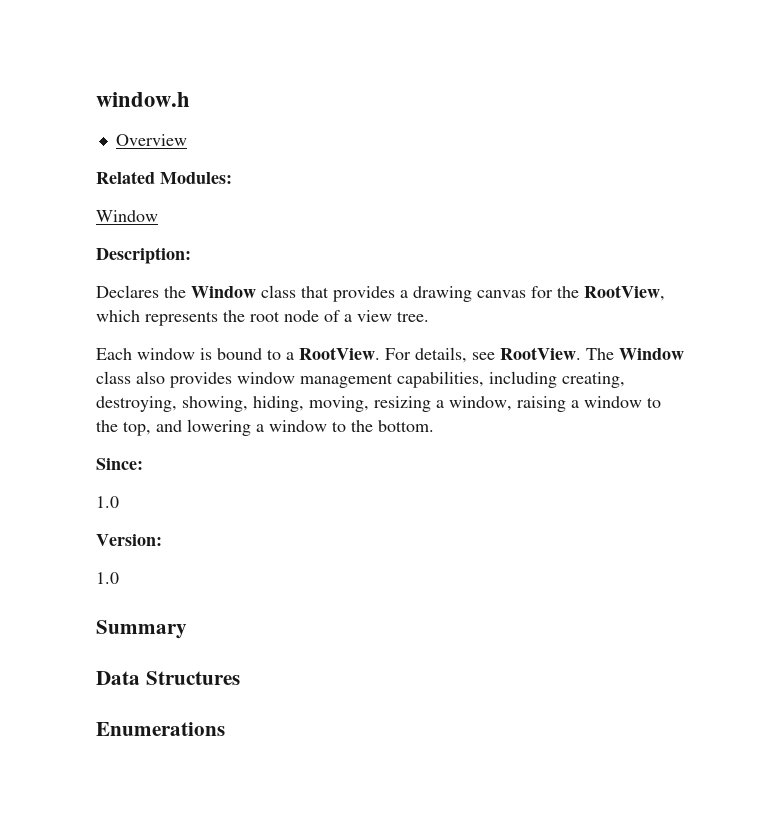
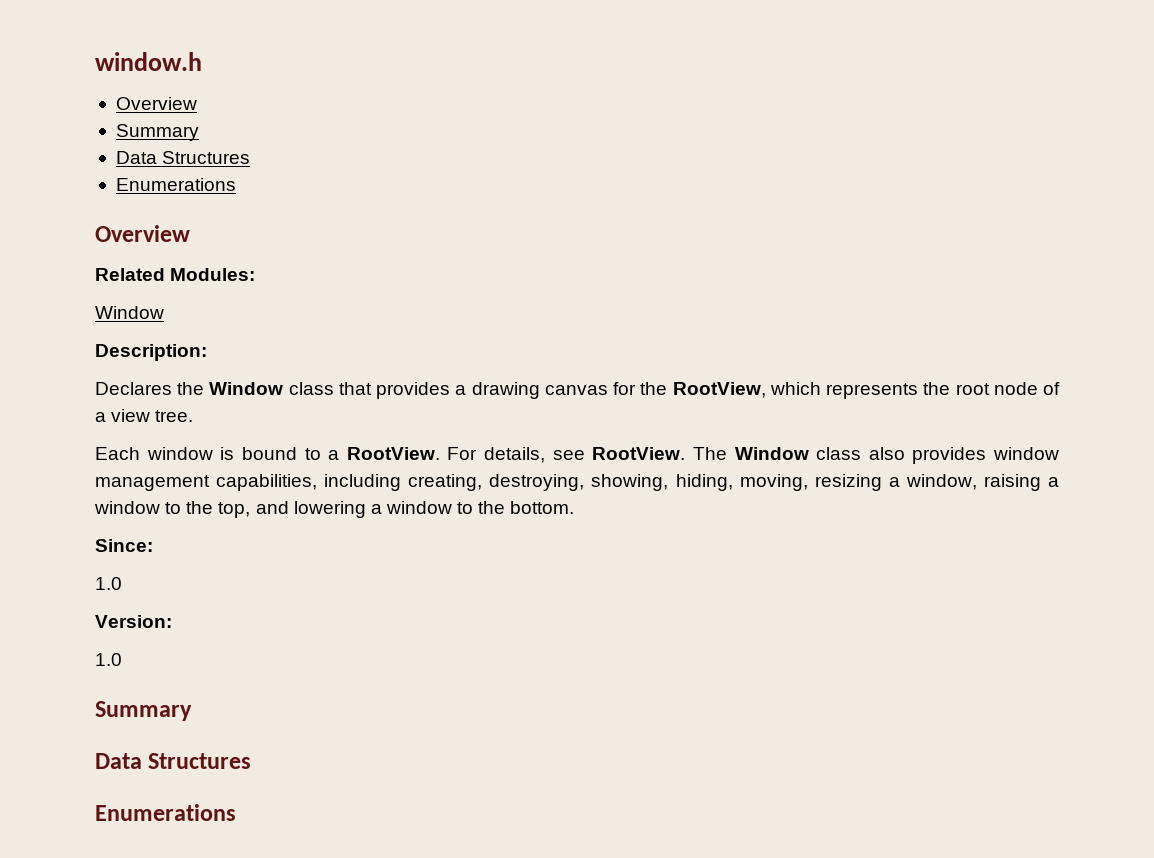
  window.h
+ Overview
+ Summary
+ Data Structures
+ Enumerations

